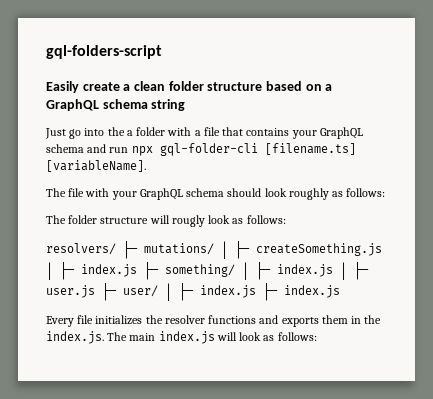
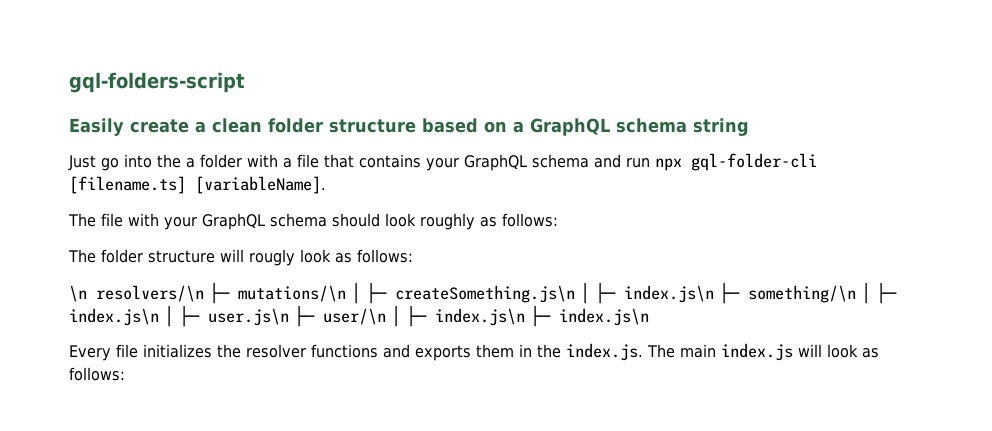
- resolvers/ ├─ mutations/ │ ├─ createSomething.js │ ├─ index.js ├─ something/ │ ├─ index.js │ ├─ user.js ├─ user/ │ ├─ index.js ├─ index.js
+ \n resolvers/\n ├─ mutations/\n │ ├─ createSomething.js\n │ ├─ index.js\n ├─ something/\n │ ├─ index.js\n │ ├─ user.js\n ├─ user/\n │ ├─ index.js\n ├─ index.js\n

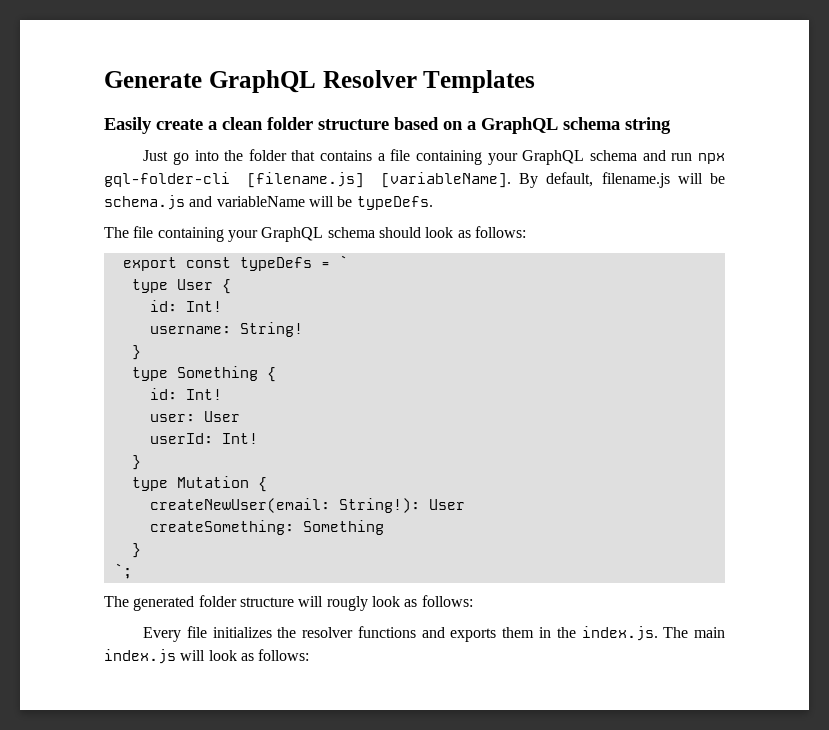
- gql-folders-script
+ Generate GraphQL Resolver Templates
- Just go into the a folder with a file that contains your GraphQL schema and run npx gql-folder-cli [filename.ts] [variableName].
+ Just go into the folder that contains a file containing your GraphQL schema and run npx gql-folder-cli [filename.js] [variableName]. By default, filename.js will be schema.js and variableName will be typeDefs.
- The file with your GraphQL schema should look roughly as follows:
- The folder structure will rougly look as follows:
+ The file containing your GraphQL schema should look as follows:
+ export const typeDefs = `
+ type User {
+ id: Int!
+ username: String!
+ }
+ type Something {
+ id: Int!
+ user: User
+ userId: Int!
+ }
+ type Mutation {
+ createNewUser(email: String!): User
+ createSomething: Something
+ }
+ `;
+ The generated folder structure will rougly look as follows:
- \n resolvers/\n ├─ mutations/\n │ ├─ createSomething.js\n │ ├─ index.js\n ├─ something/\n │ ├─ index.js\n │ ├─ user.js\n ├─ user/\n │ ├─ index.js\n ├─ index.js\n

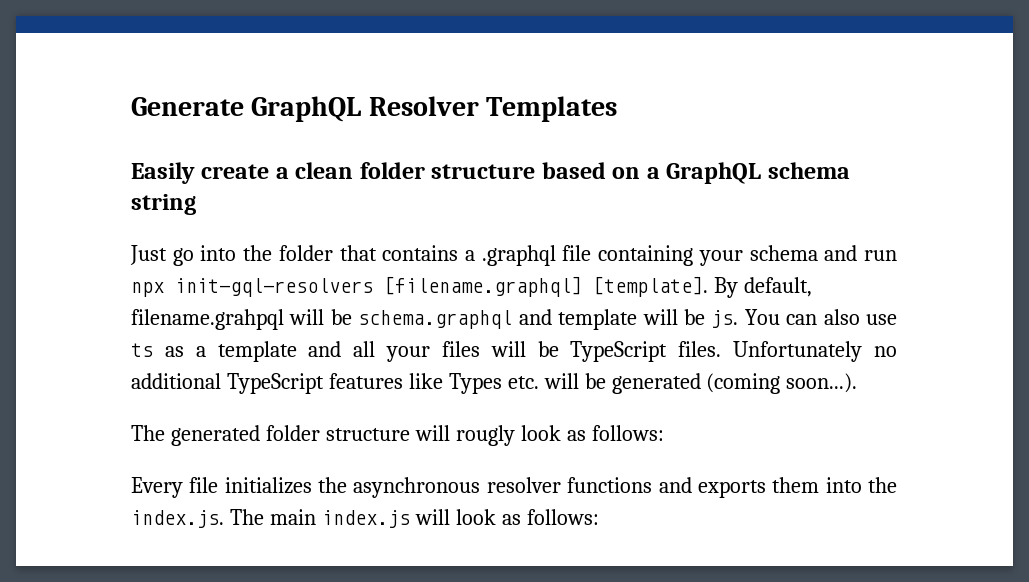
- Just go into the folder that contains a file containing your GraphQL schema and run npx gql-folder-cli [filename.js] [variableName].
+ Just go into the folder that contains a .graphql file containing your schema and run npx init-gql-resolvers [filename.graphql] [template].
- By default, filename.js will be schema.js and variableName will be typeDefs.
- The file containing your GraphQL schema should look as follows:
- export const typeDefs = `
- type User {
- id: Int!
- username: String!
- }
- type Something {
- id: Int!
- user: User
- userId: Int!
- }
- type Mutation {
- createNewUser(email: String!): User
- createSomething: Something
- }
- `;
+ By default, filename.grahpql will be schema.graphql and template will be js. You can also use ts as a template and all your files will be TypeScript files. Unfortunately no additional TypeScript features like Types etc. will be generated (coming soon...).
- Every file initializes the resolver functions and exports them in the index.js. The main index.js will look as follows:
+ Every file initializes the asynchronous resolver functions and exports them into the index.js. The main index.js will look as follows:

